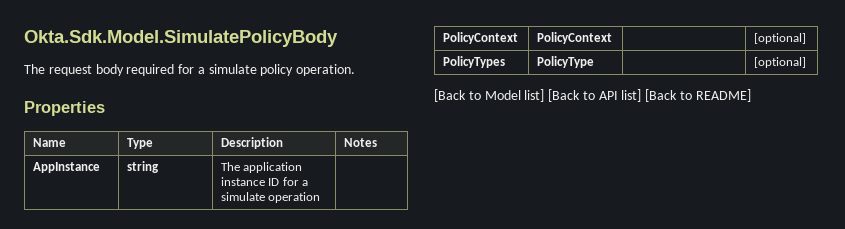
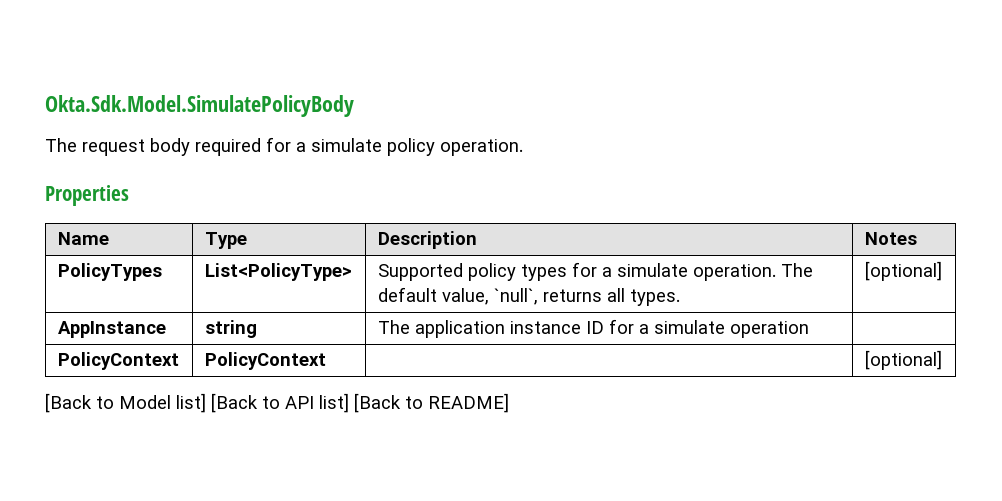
+ PolicyTypes | List<PolicyType> | Supported policy types for a simulate operation. The default value, `null`, returns all types. | [optional]
- PolicyTypes | PolicyType | | [optional]

